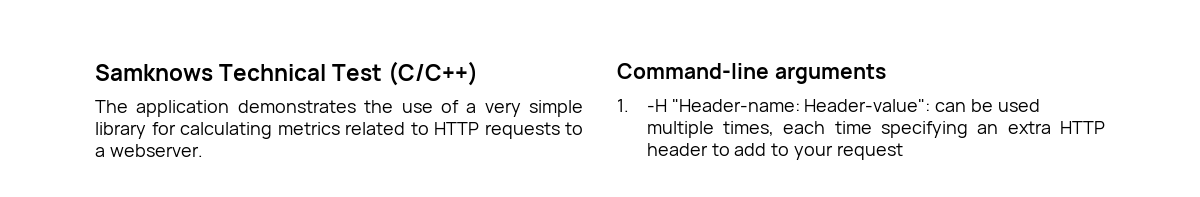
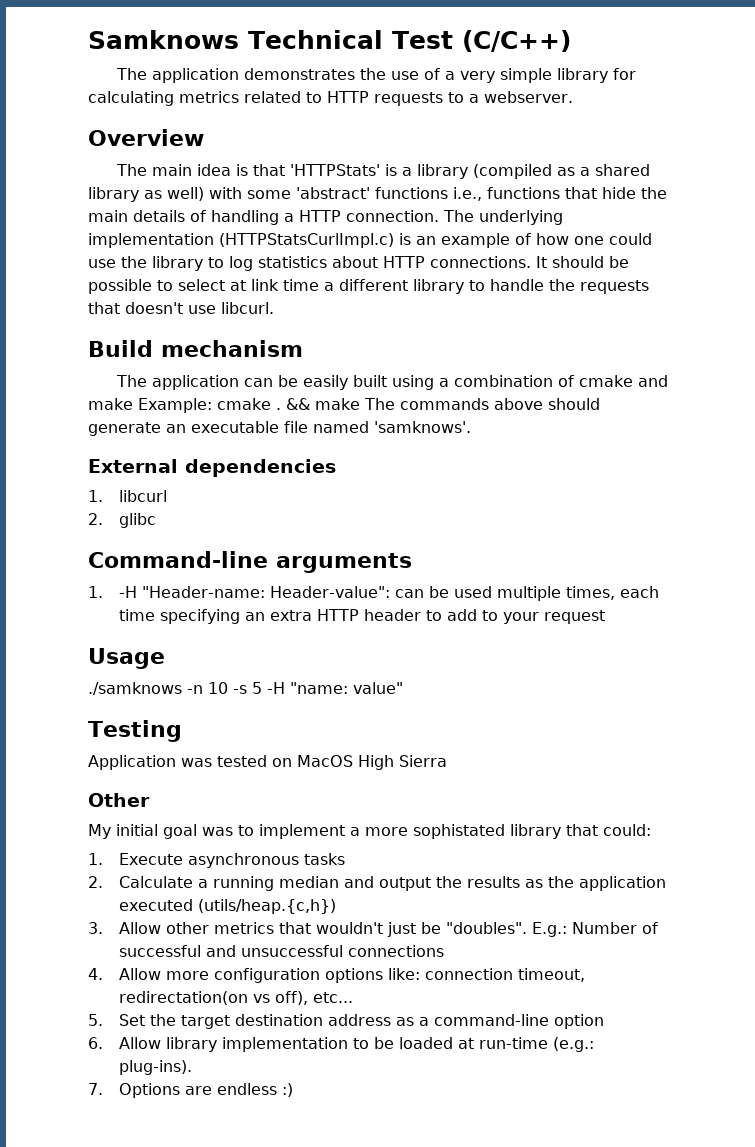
+ Overview
+ The main idea is that 'HTTPStats' is a library (compiled as a shared library as well) with some 'abstract' functions i.e., functions that hide the main details of handling a HTTP connection. The underlying implementation (HTTPStatsCurlImpl.c) is an example of how one could use the library to log statistics about HTTP connections. It should be possible to select at link time a different library to handle the requests that doesn't use libcurl.
+ Build mechanism
+ The application can be easily built using a combination of cmake and make Example: cmake . && make The commands above should generate an executable file named 'samknows'.
+ External dependencies
+ 1. libcurl
+ 2. glibc
+ Usage
+ ./samknows -n 10 -s 5 -H "name: value"
+ Testing
+ Application was tested on MacOS High Sierra
+ Other
+ My initial goal was to implement a more sophistated library that could:
+ 1. Execute asynchronous tasks
+ 2. Calculate a running median and output the results as the application executed (utils/heap.{c,h})
+ 3. Allow other metrics that wouldn't just be "doubles". E.g.: Number of successful and unsuccessful connections
+ 4. Allow more configuration options like: connection timeout, redirectation(on vs off), etc...
+ 5. Set the target destination address as a command-line option
+ 6. Allow library implementation to be loaded at run-time (e.g.: plug-ins).
+ 7. Options are endless :)

